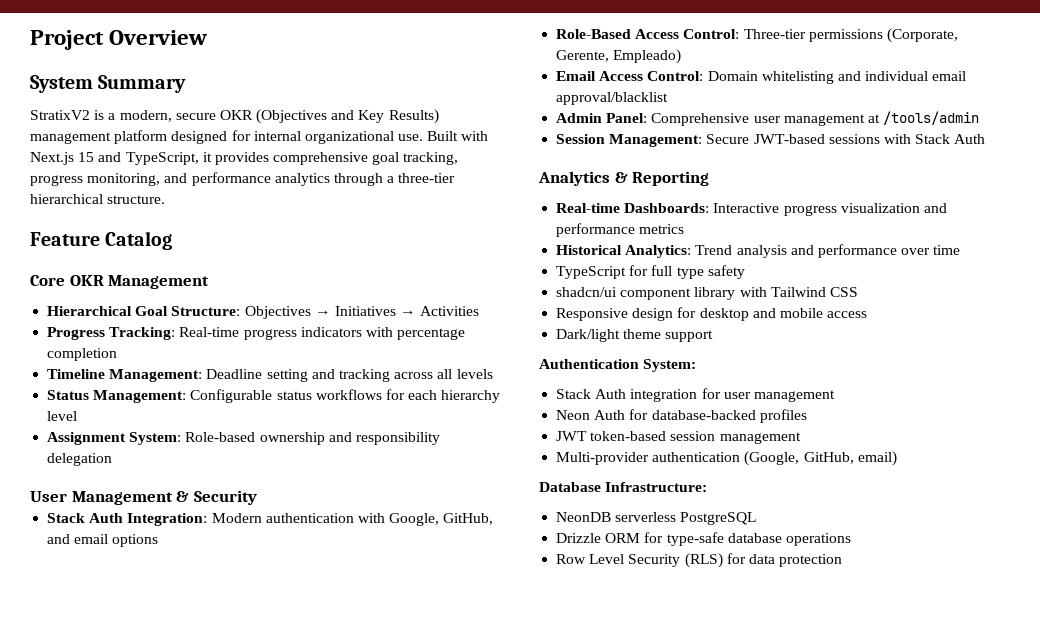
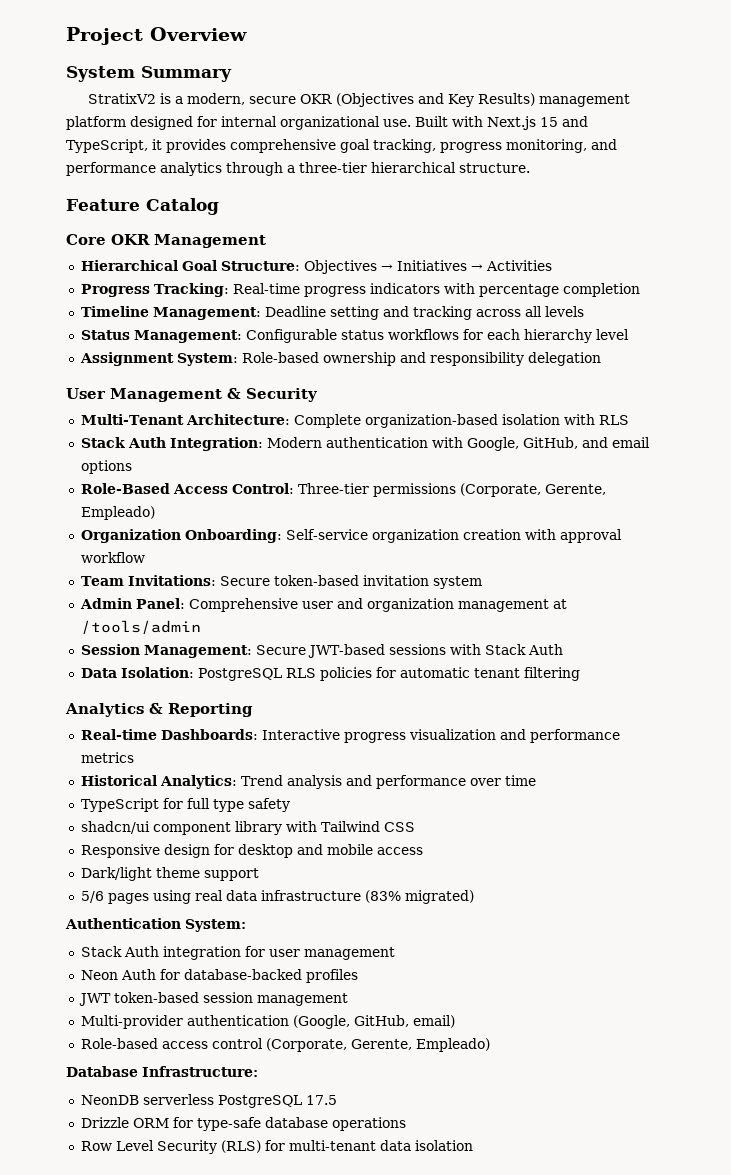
+ Multi-Tenant Architecture: Complete organization-based isolation with RLS
- Email Access Control: Domain whitelisting and individual email approval/blacklist
+ Organization Onboarding: Self-service organization creation with approval workflow
+ Team Invitations: Secure token-based invitation system
- Admin Panel: Comprehensive user management at /tools/admin
+ Admin Panel: Comprehensive user and organization management at /tools/admin
+ Data Isolation: PostgreSQL RLS policies for automatic tenant filtering
+ 5/6 pages using real data infrastructure (83% migrated)
+ Role-based access control (Corporate, Gerente, Empleado)
- NeonDB serverless PostgreSQL
+ NeonDB serverless PostgreSQL 17.5
- Row Level Security (RLS) for data protection
+ Row Level Security (RLS) for multi-tenant data isolation

